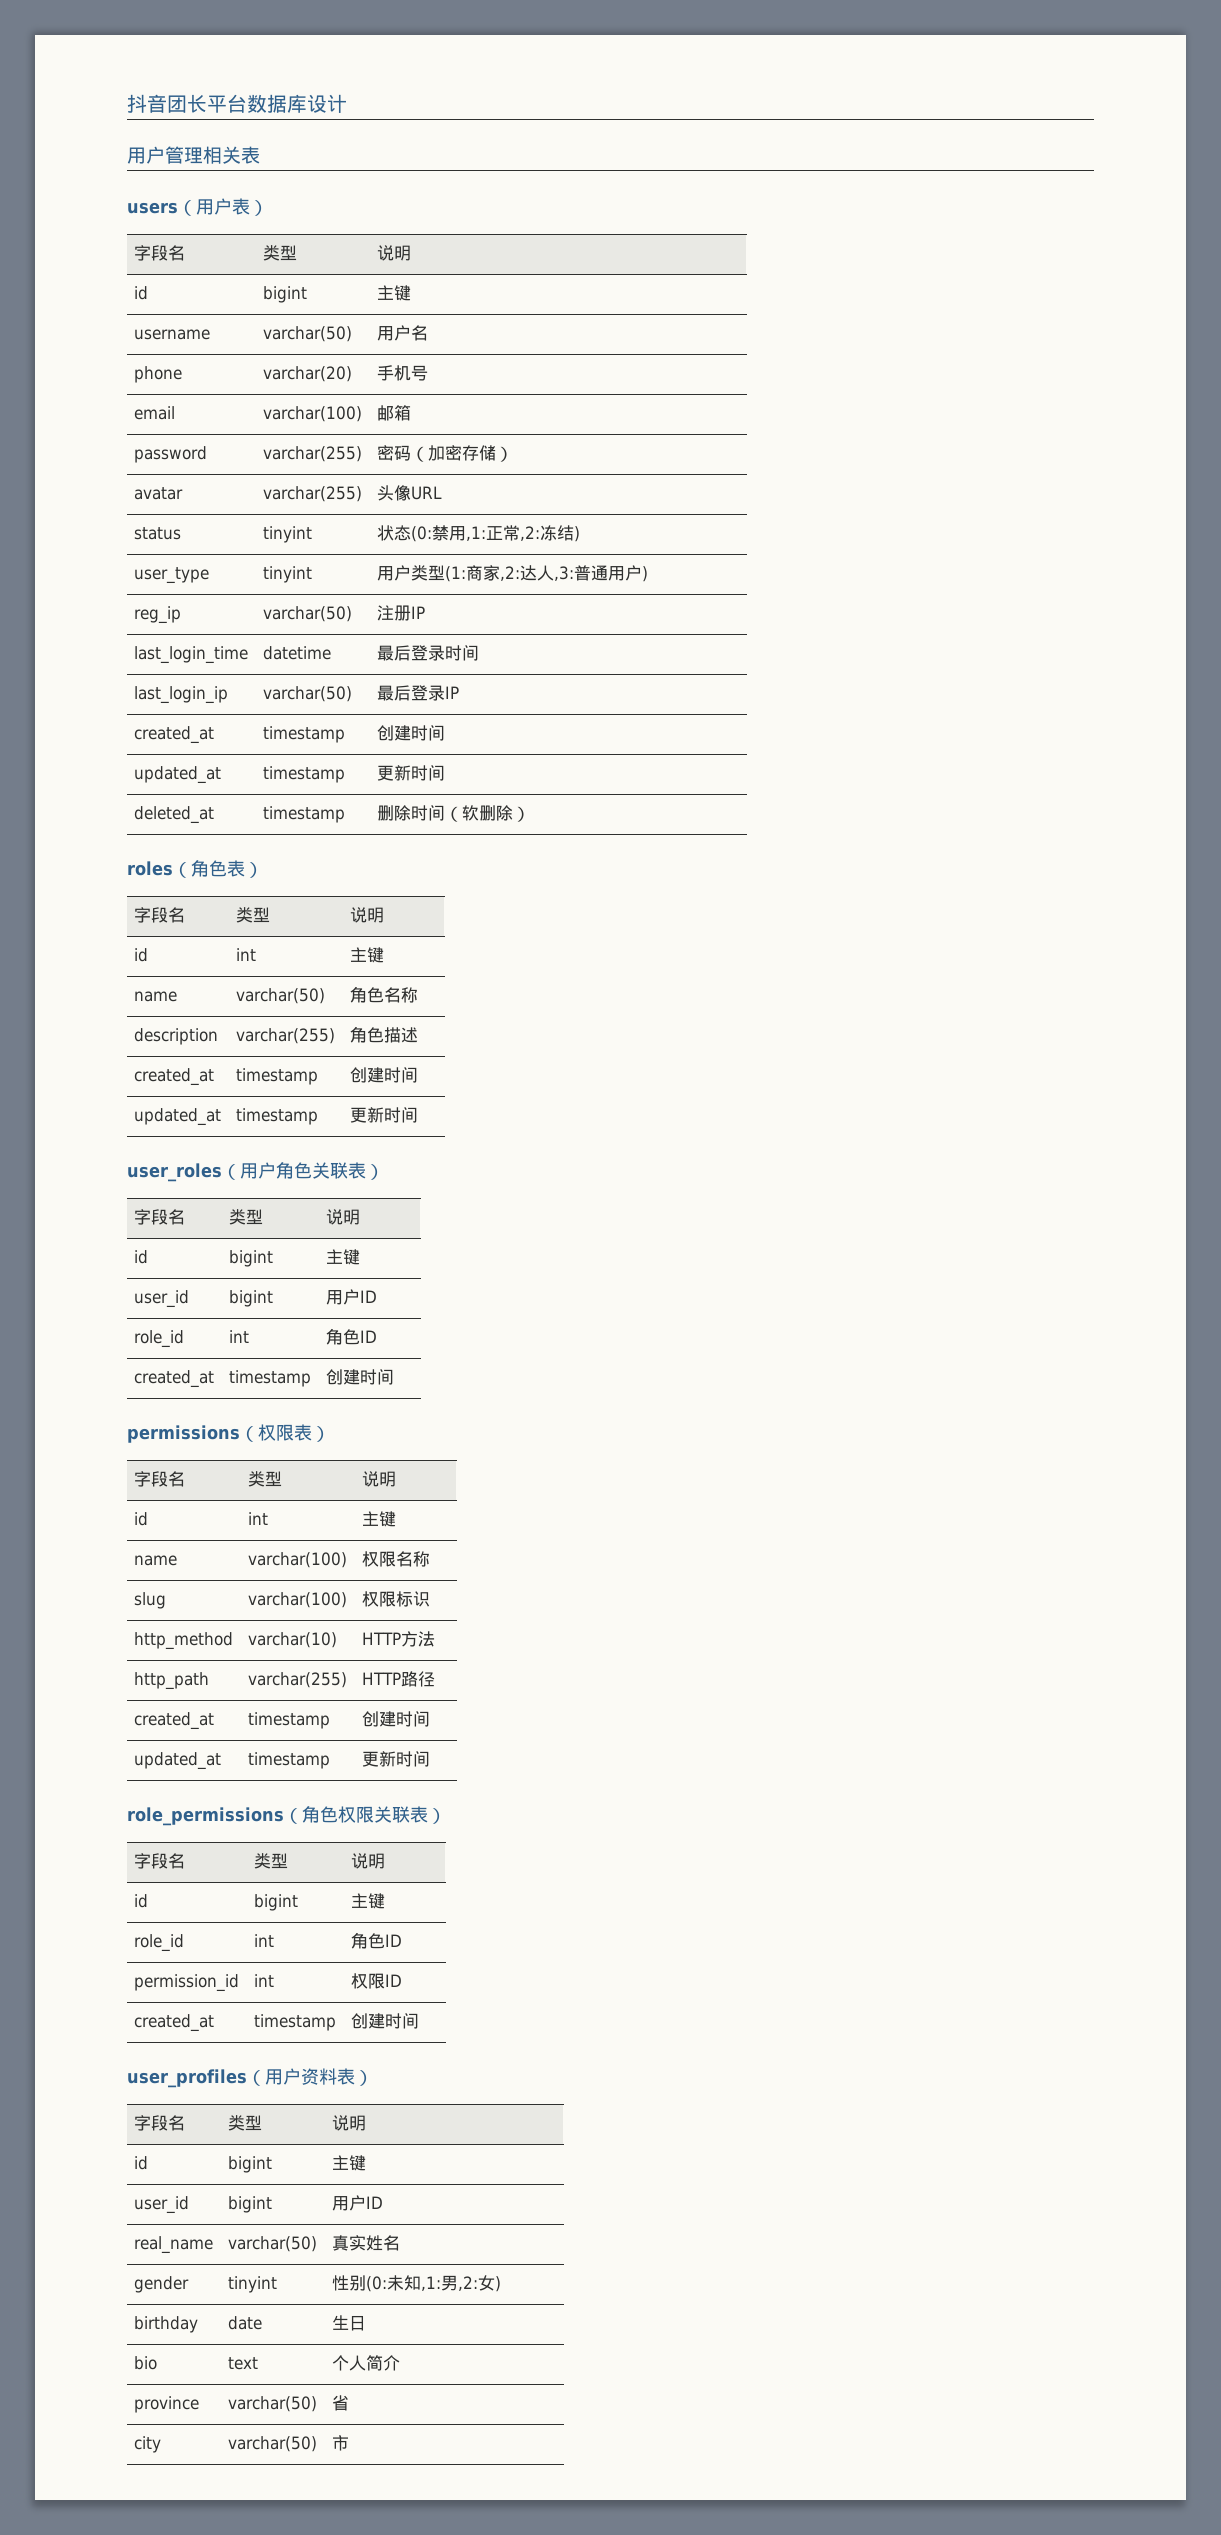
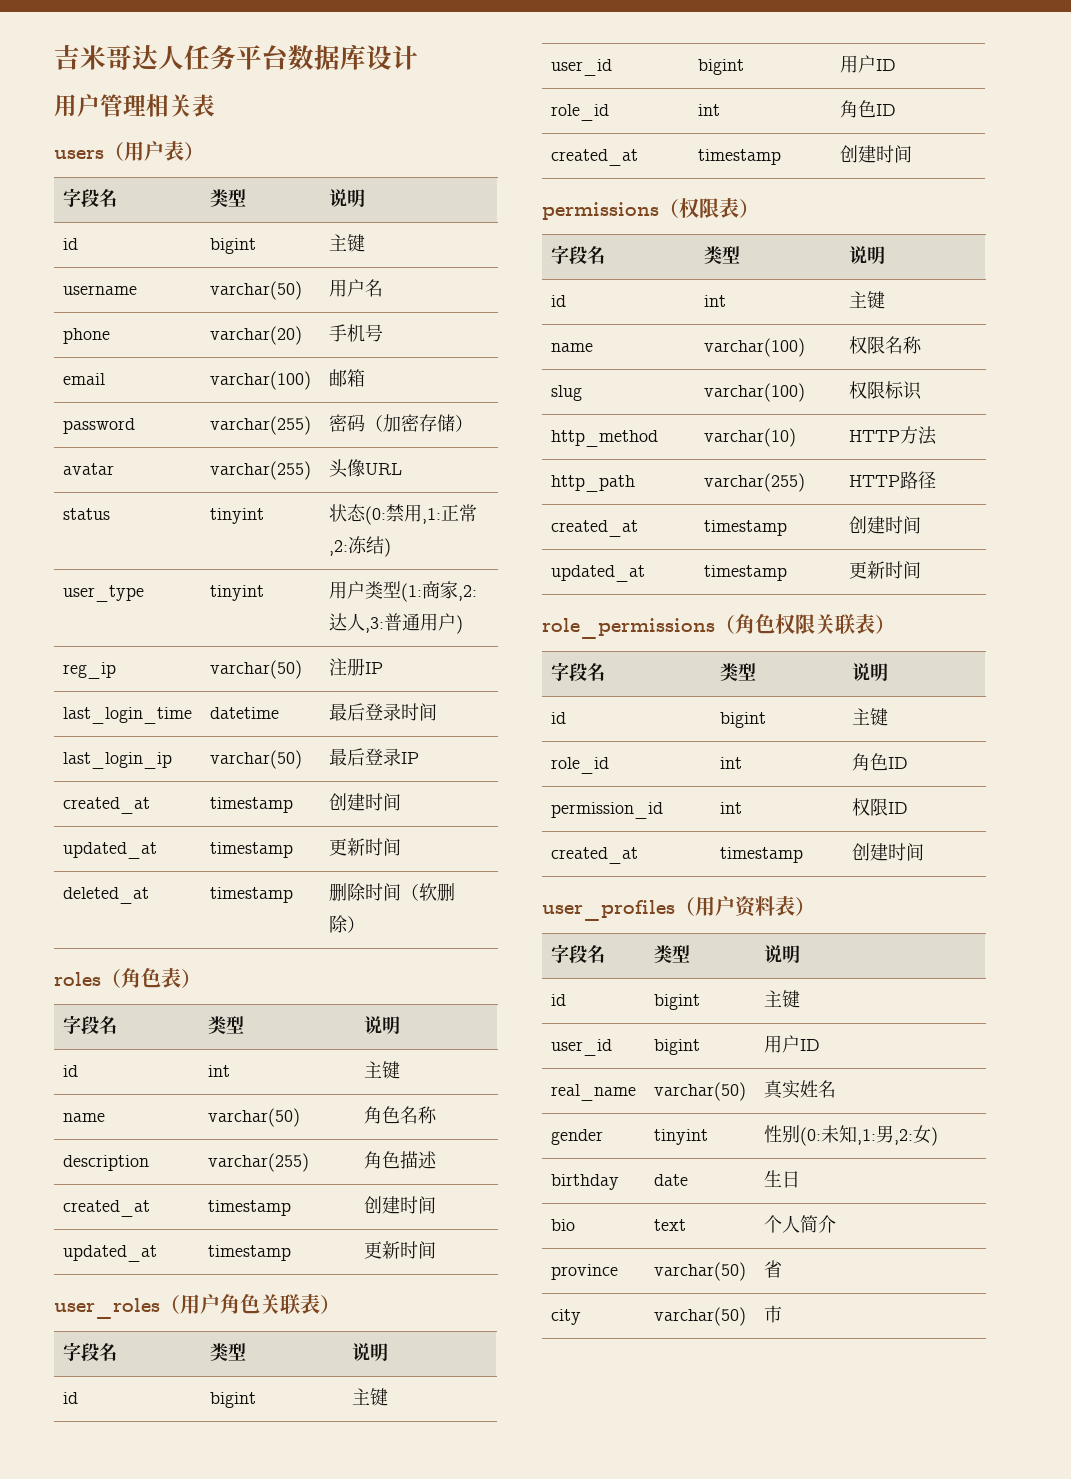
- 抖音团长平台数据库设计
+ 吉米哥达人任务平台数据库设计

